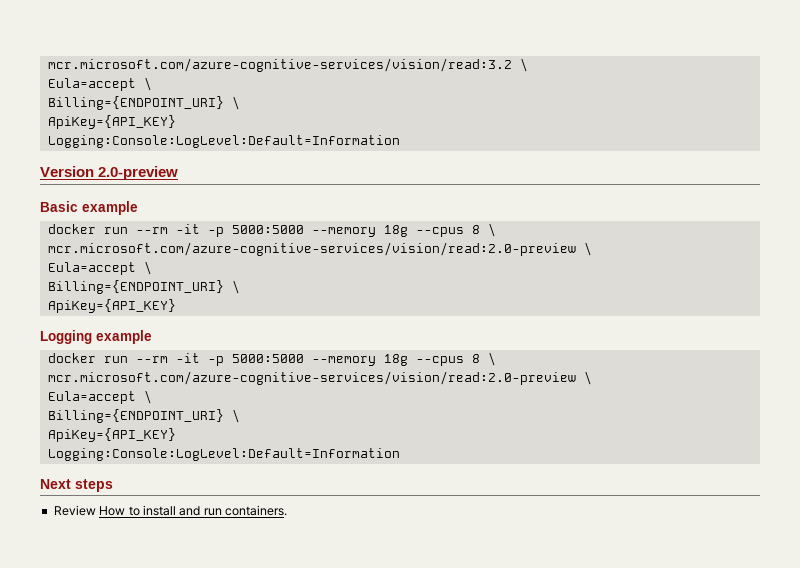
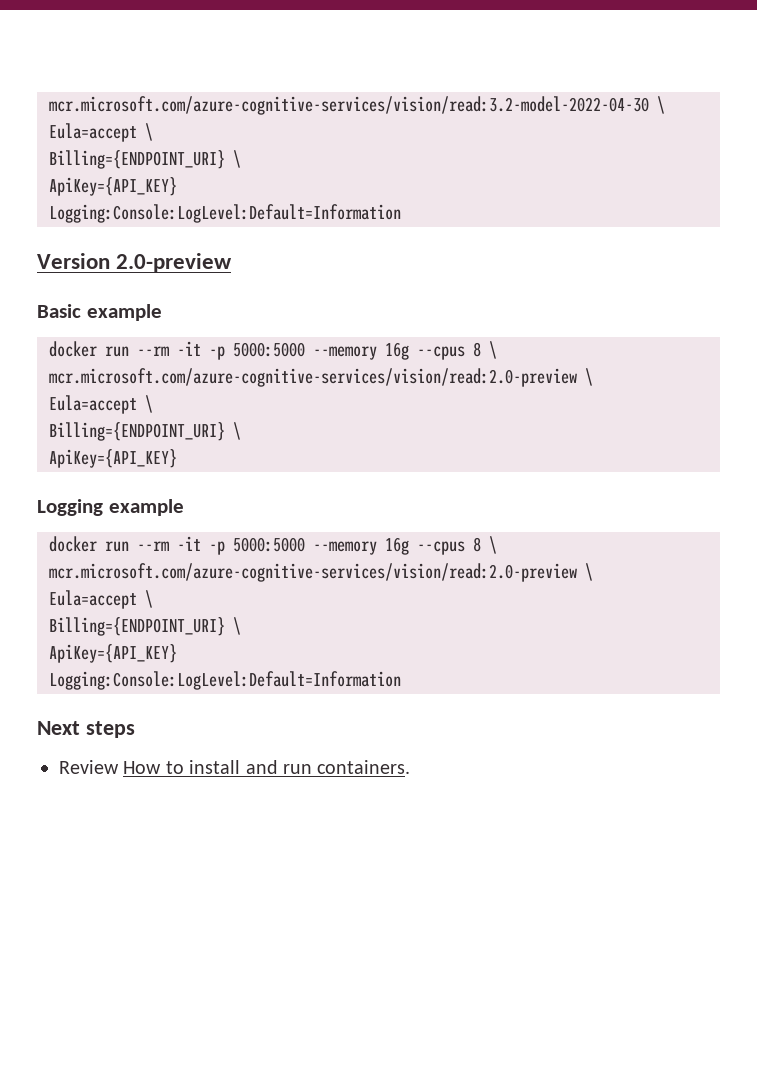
- mcr.microsoft.com/azure-cognitive-services/vision/read:3.2 \
+ mcr.microsoft.com/azure-cognitive-services/vision/read:3.2-model-2022-04-30 \
  Basic example
- docker run --rm -it -p 5000:5000 --memory 18g --cpus 8 \
+ docker run --rm -it -p 5000:5000 --memory 16g --cpus 8 \
  Logging example
- docker run --rm -it -p 5000:5000 --memory 18g --cpus 8 \
+ docker run --rm -it -p 5000:5000 --memory 16g --cpus 8 \

